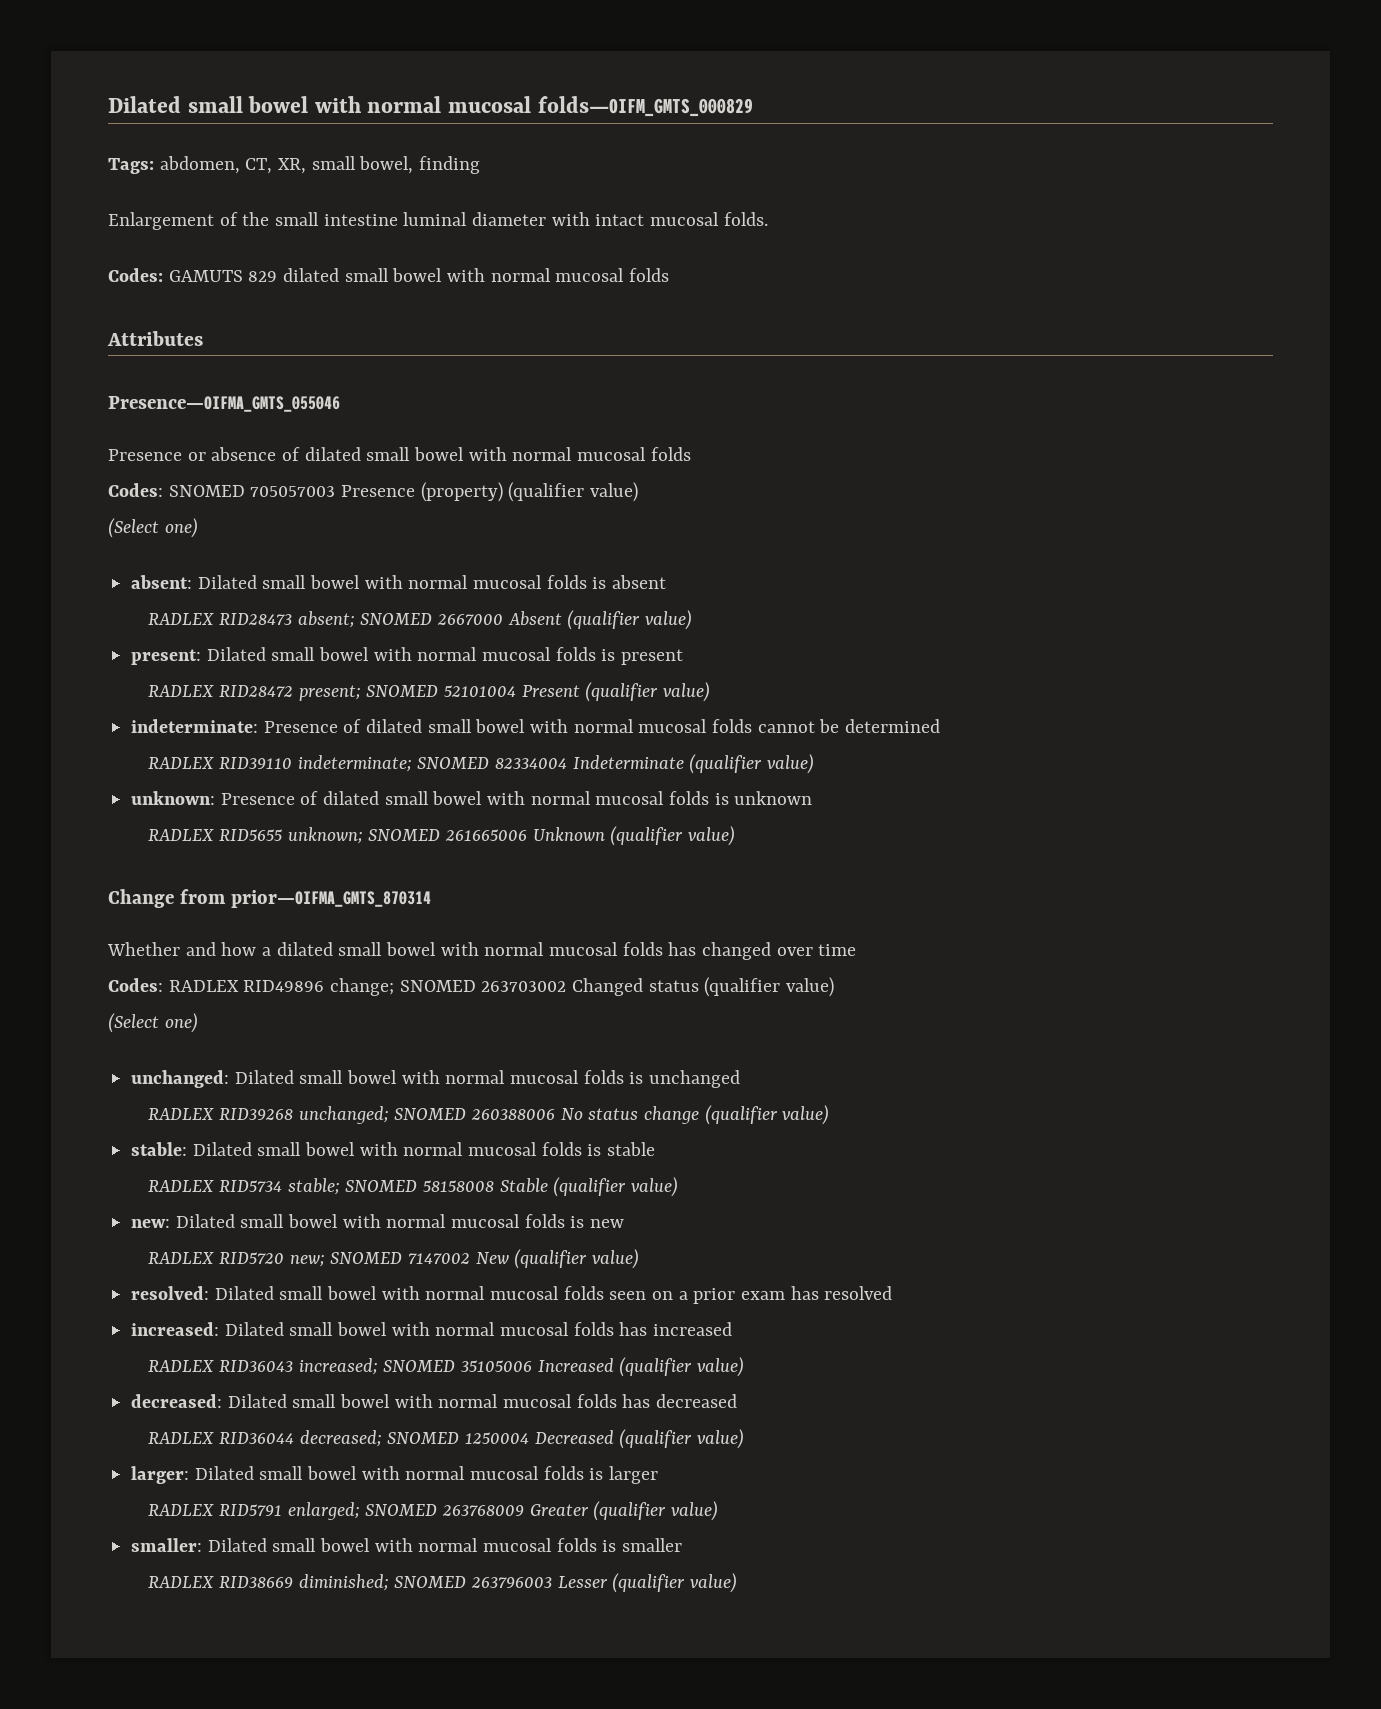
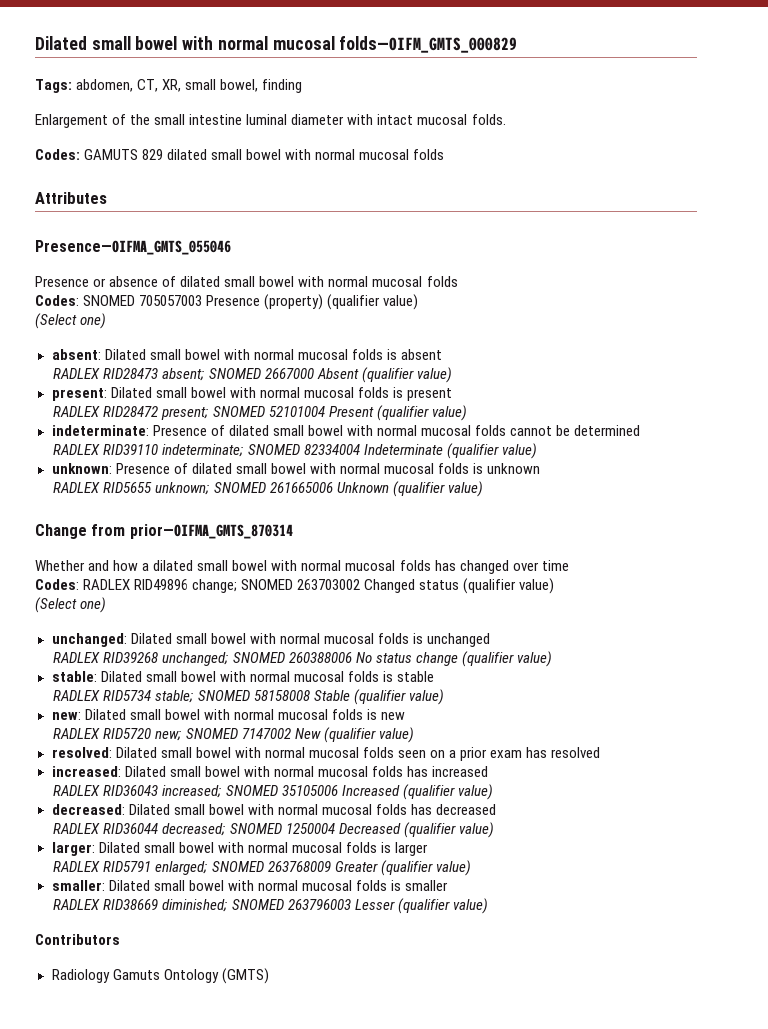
+ Contributors
+ Radiology Gamuts Ontology (GMTS)

